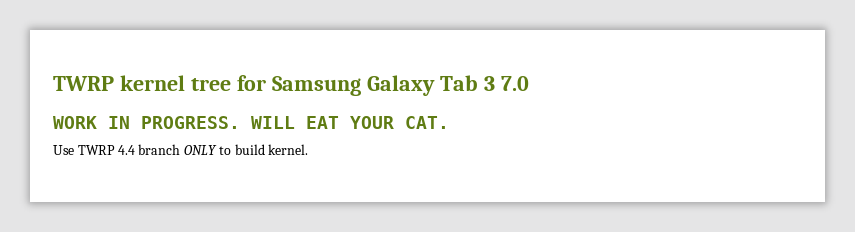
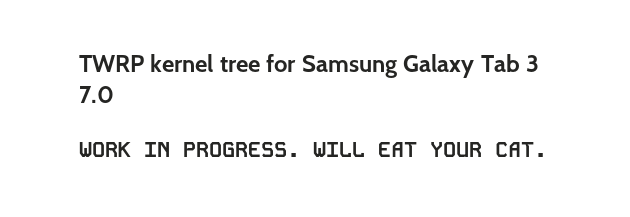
- Use TWRP 4.4 branch ONLY to build kernel.

